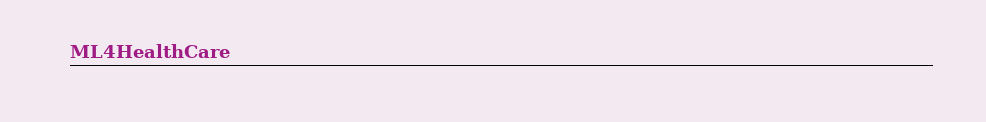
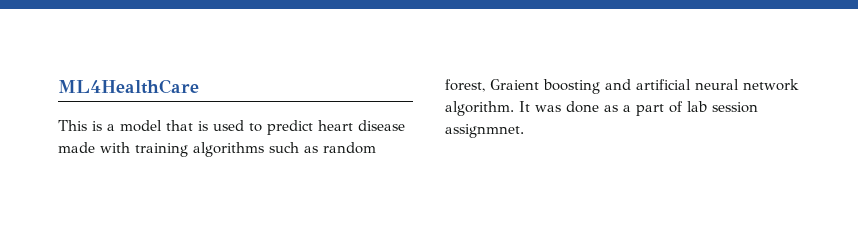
+ This is a model that is used to predict heart disease made with training algorithms such as random forest, Graient boosting and artificial neural network algorithm. It was done as a part of lab session assignmnet.

